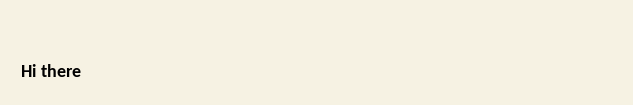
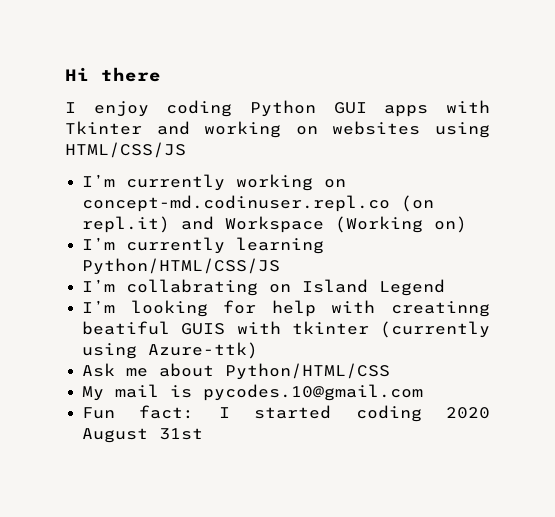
+ I enjoy coding Python GUI apps with Tkinter and working on websites using HTML/CSS/JS
+ I’m currently working on concept-md.codinuser.repl.co (on repl.it) and Workspace (Working on)
+ I’m currently learning Python/HTML/CSS/JS
+ I’m collabrating on Island Legend
+ I’m looking for help with creatinng beatiful GUIS with tkinter (currently using Azure-ttk)
+ Ask me about Python/HTML/CSS
+ My mail is pycodes.10@gmail.com
+ Fun fact: I started coding 2020 August 31st

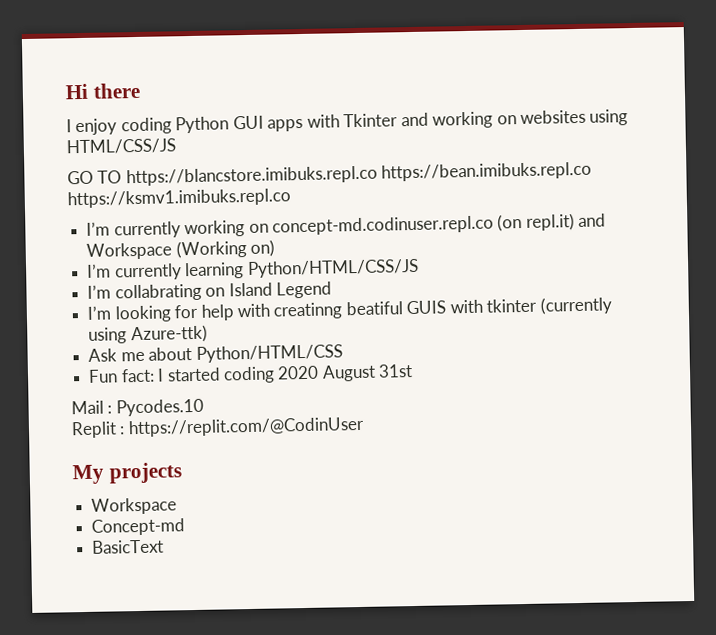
+ GO TO https://blancstore.imibuks.repl.co https://bean.imibuks.repl.co https://ksmv1.imibuks.repl.co
- My mail is pycodes.10@gmail.com
+ Mail : Pycodes.10
+ Replit : https://replit.com/@CodinUser
+ My projects
+ Workspace
+ Concept-md
+ BasicText

